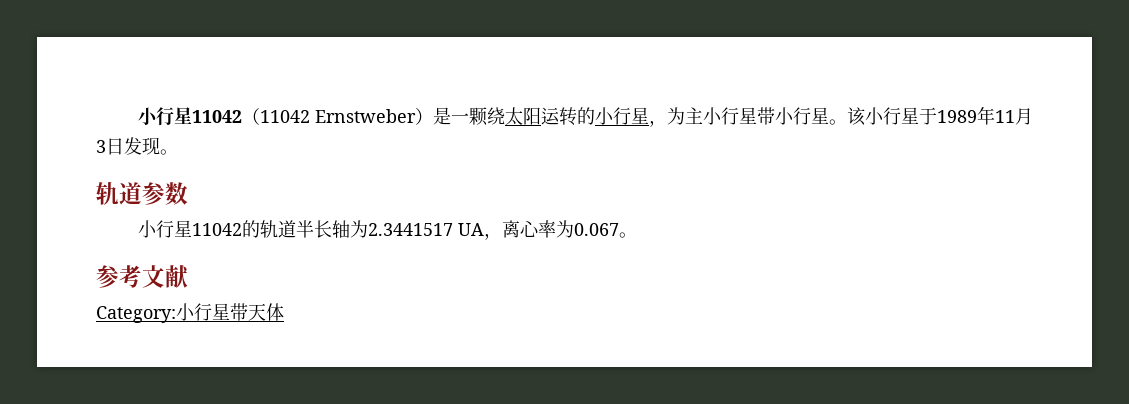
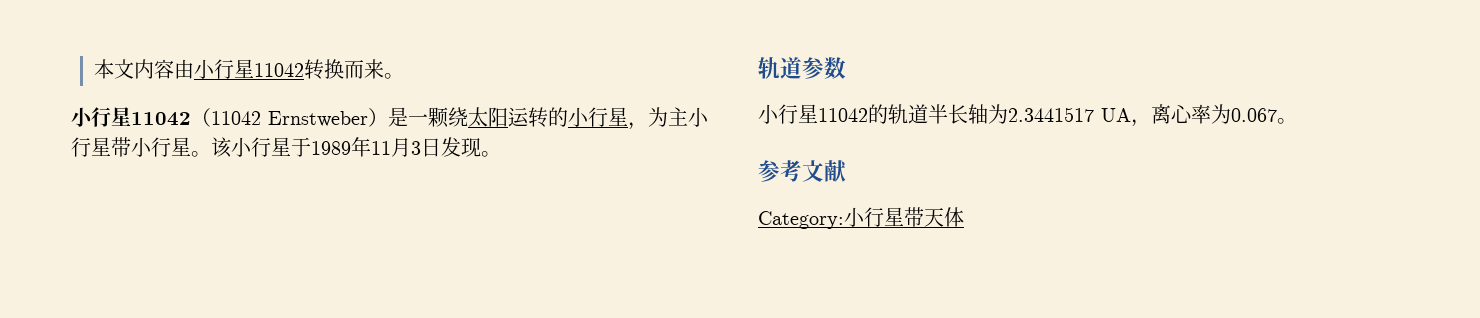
+ 本文内容由小行星11042转换而来。

